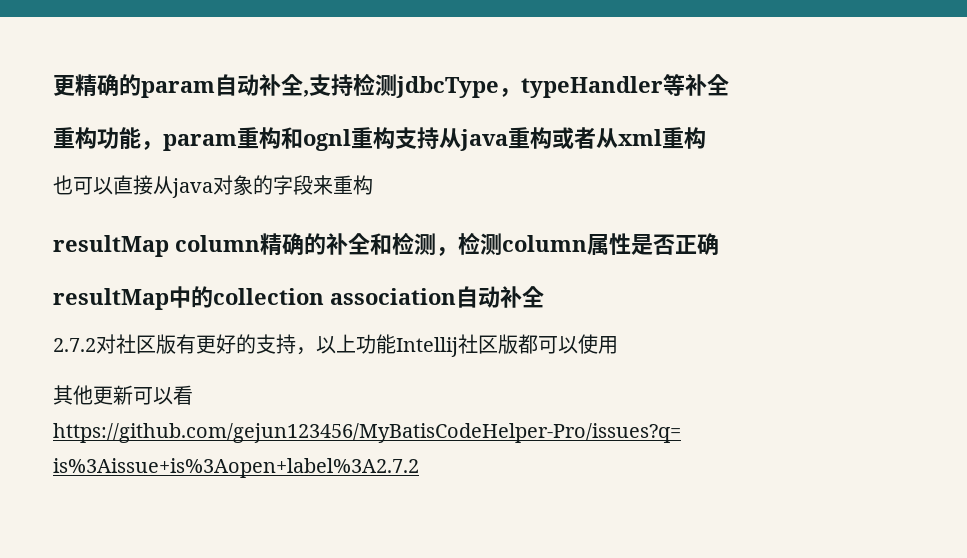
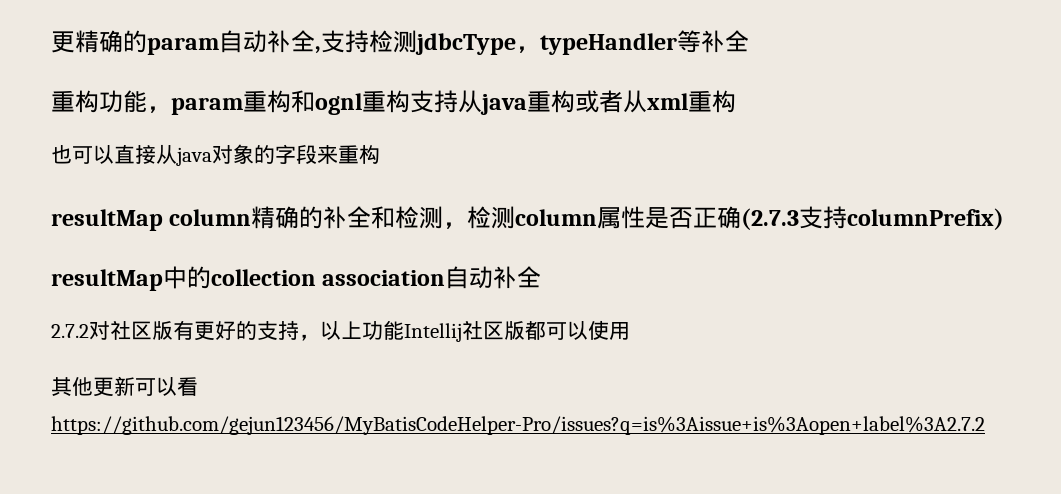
- resultMap column精确的补全和检测，检测column属性是否正确
+ resultMap column精确的补全和检测，检测column属性是否正确(2.7.3支持columnPrefix)

